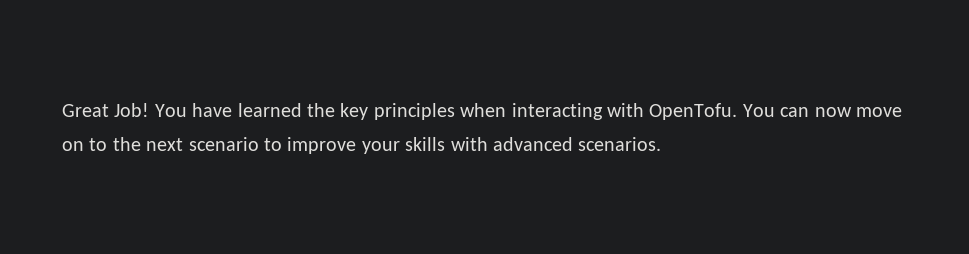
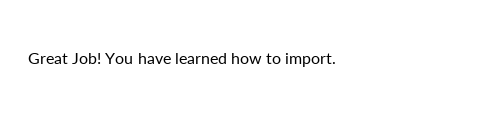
- You have learned the key principles when interacting with OpenTofu. You can now move on to the next scenario to improve your skills with advanced scenarios.
+ You have learned how to import.

